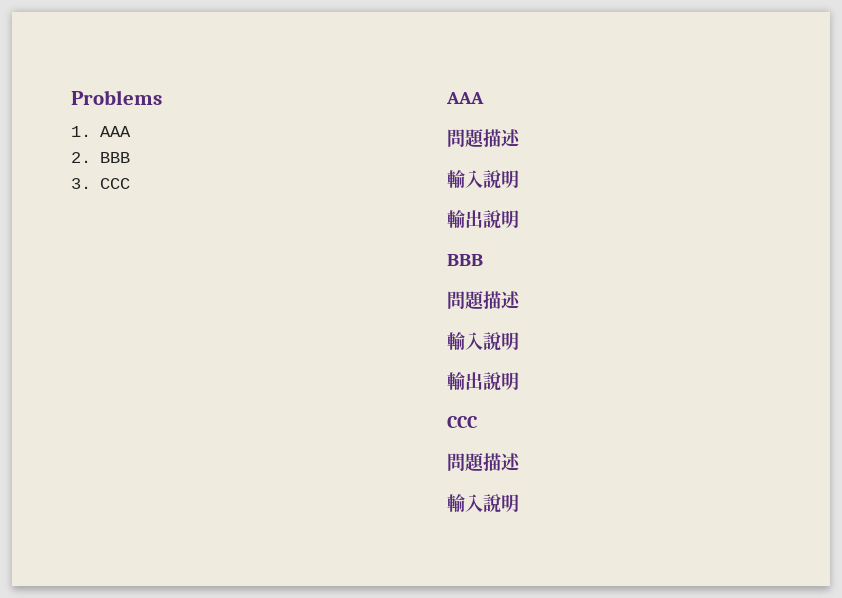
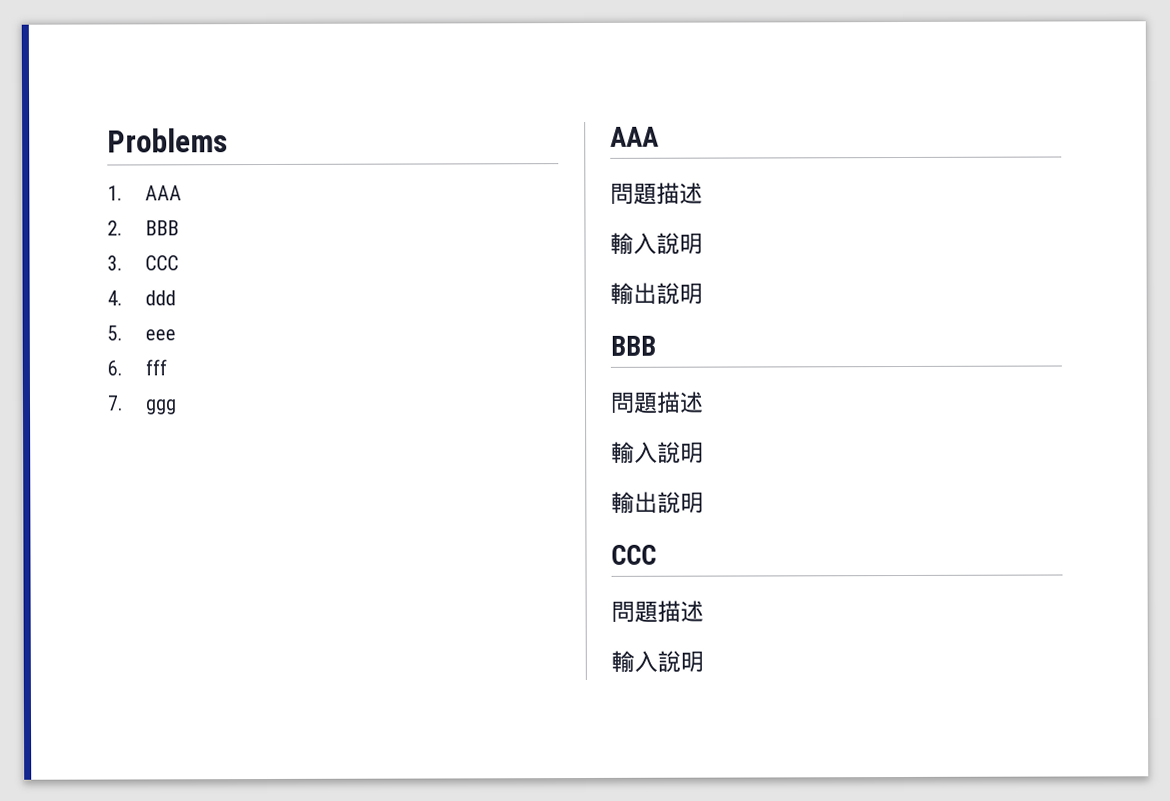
+ 4. ddd
+ 5. eee
+ 6. fff
+ 7. ggg

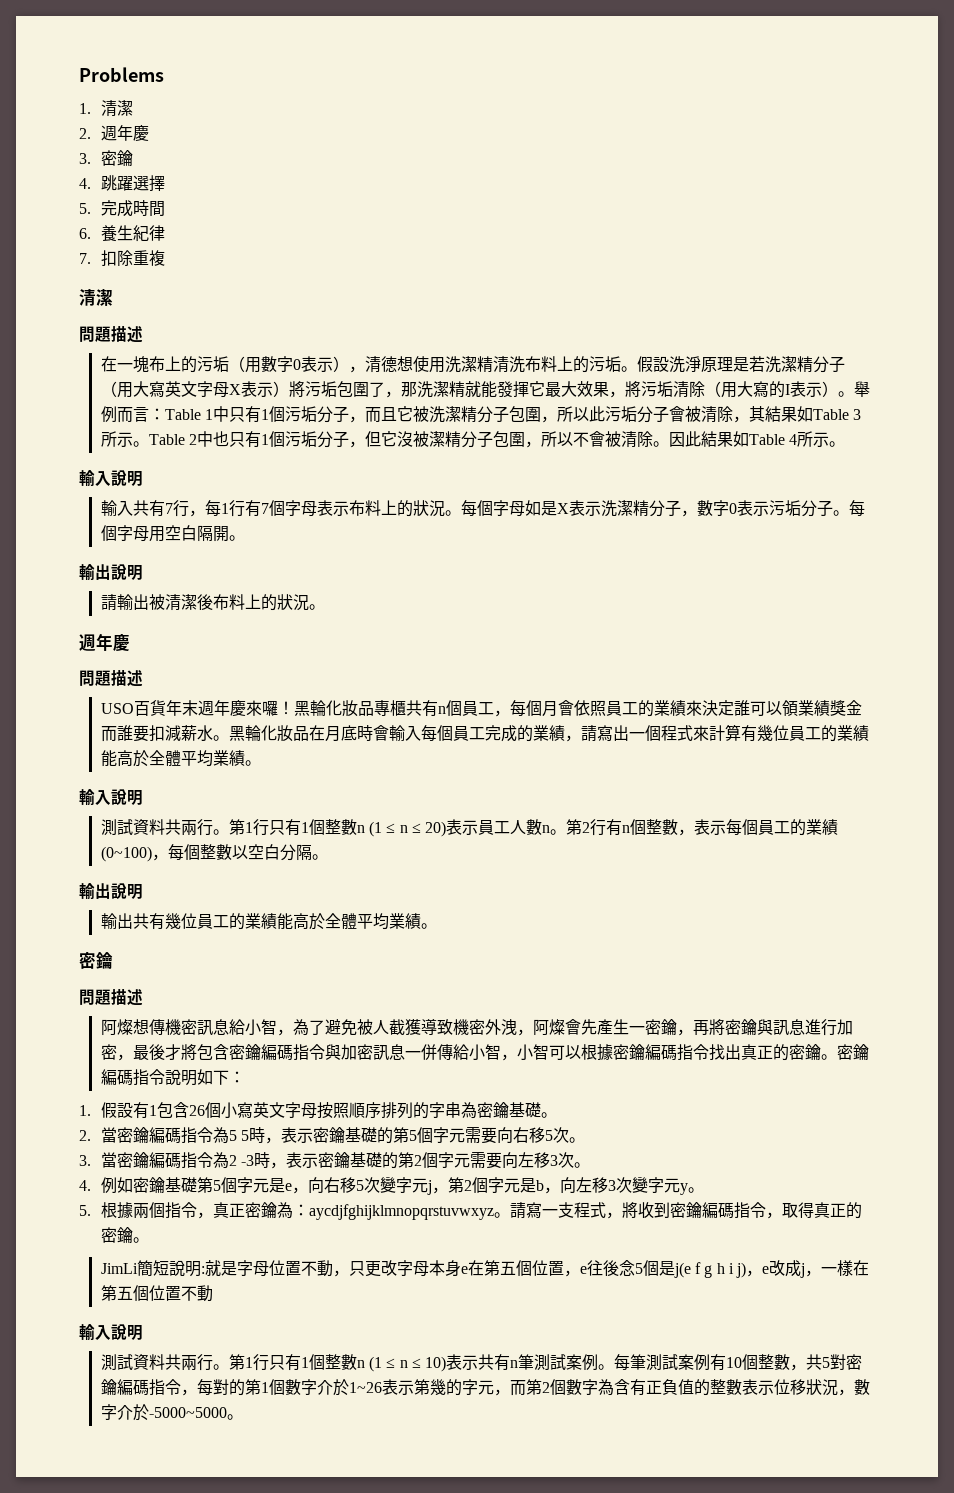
- 1. AAA
- 2. BBB
- 3. CCC
- 4. ddd
- 5. eee
+ 1.清潔
+ 2.週年慶
+ 3.密鑰
+ 4.跳躍選擇
+ 5.完成時間
- 6. fff
+ 6.養生紀律
- 7. ggg
- AAA
+ 7.扣除重複
+ 清潔
  問題描述
+ 在一塊布上的污垢（用數字0表示），清德想使用洗潔精清洗布料上的污垢。假設洗淨原理是若洗潔精分子（用大寫英文字母X表示）將污垢包圍了，那洗潔精就能發揮它最大效果，將污垢清除（用大寫的I表示）。舉例而言：Table 1中只有1個污垢分子，而且它被洗潔精分子包圍，所以此污垢分子會被清除，其結果如Table 3所示。Table 2中也只有1個污垢分子，但它沒被潔精分子包圍，所以不會被清除。因此結果如Table 4所示。
  輸入說明
+ 輸入共有7行，每1行有7個字母表示布料上的狀況。每個字母如是X表示洗潔精分子，數字0表示污垢分子。每個字母用空白隔開。
  輸出說明
- BBB
+ 請輸出被清潔後布料上的狀況。
+ 週年慶
  問題描述
+ USO百貨年末週年慶來囉！黑輪化妝品專櫃共有n個員工，每個月會依照員工的業績來決定誰可以領業績獎金而誰要扣減薪水。黑輪化妝品在月底時會輸入每個員工完成的業績，請寫出一個程式來計算有幾位員工的業績能高於全體平均業績。
  輸入說明
+ 測試資料共兩行。第1行只有1個整數n (1 ≤ n ≤ 20)表示員工人數n。第2行有n個整數，表示每個員工的業績(0~100)，每個整數以空白分隔。
  輸出說明
- CCC
+ 輸出共有幾位員工的業績能高於全體平均業績。
+ 密鑰
  問題描述
+ 阿燦想傳機密訊息給小智，為了避免被人截獲導致機密外洩，阿燦會先產生一密鑰，再將密鑰與訊息進行加密，最後才將包含密鑰編碼指令與加密訊息一併傳給小智，小智可以根據密鑰編碼指令找出真正的密鑰。密鑰編碼指令說明如下：
+ 1.假設有1包含26個小寫英文字母按照順序排列的字串為密鑰基礎。
+ 2.當密鑰編碼指令為5 5時，表示密鑰基礎的第5個字元需要向右移5次。
+ 3.當密鑰編碼指令為2 -3時，表示密鑰基礎的第2個字元需要向左移3次。
+ 4.例如密鑰基礎第5個字元是e，向右移5次變字元j，第2個字元是b，向左移3次變字元y。
+ 5.根據兩個指令，真正密鑰為：aycdjfghijklmnopqrstuvwxyz。請寫一支程式，將收到密鑰編碼指令，取得真正的密鑰。
+ JimLi簡短說明:就是字母位置不動，只更改字母本身e在第五個位置，e往後念5個是j(e f g h i j)，e改成j，一樣在第五個位置不動
  輸入說明
+ 測試資料共兩行。第1行只有1個整數n (1 ≤ n ≤ 10)表示共有n筆測試案例。每筆測試案例有10個整數，共5對密鑰編碼指令，每對的第1個數字介於1~26表示第幾的字元，而第2個數字為含有正負值的整數表示位移狀況，數字介於-5000~5000。

